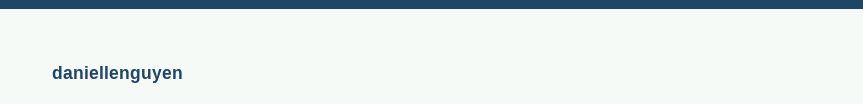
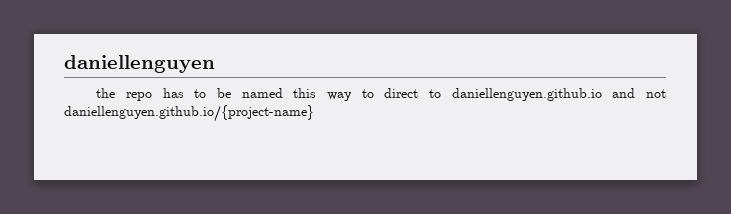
+ the repo has to be named this way to direct to daniellenguyen.github.io and not daniellenguyen.github.io/{project-name}

